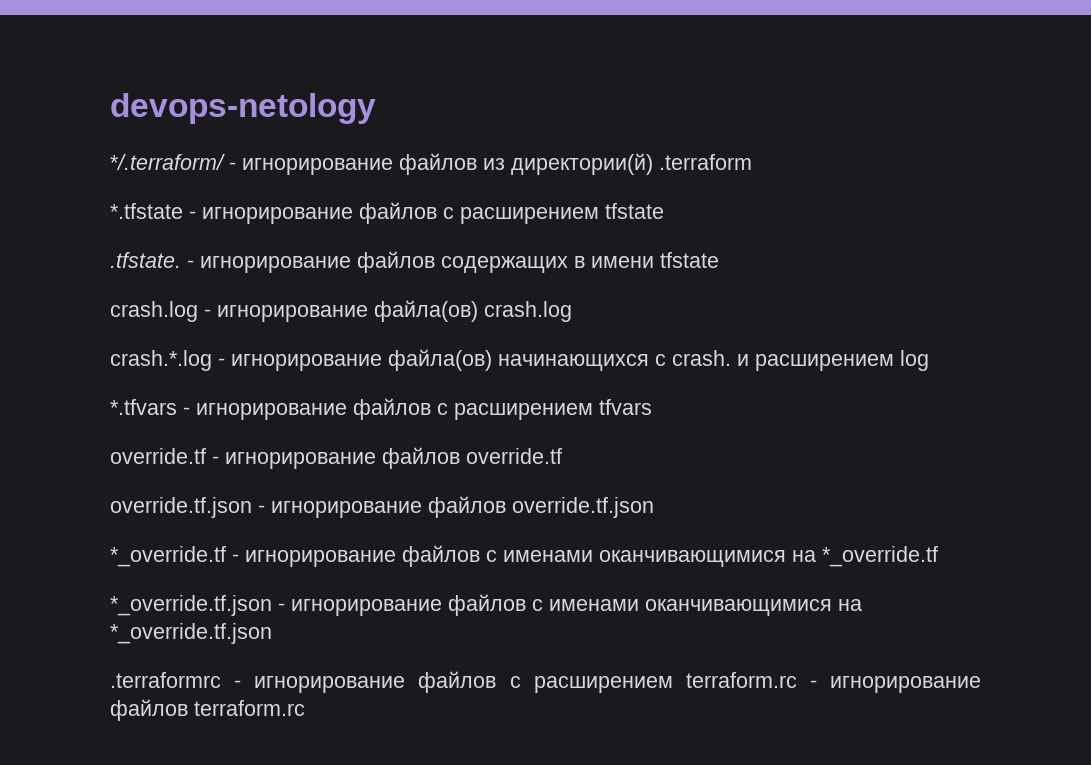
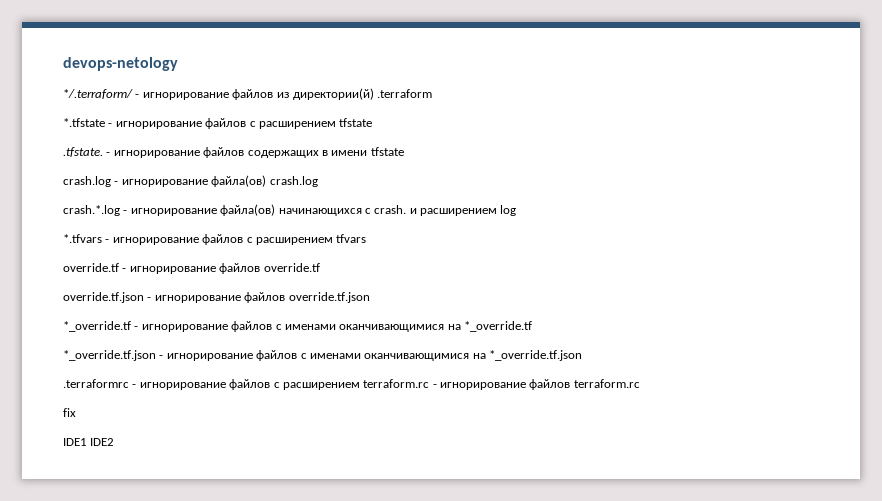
+ fix
+ IDE1 IDE2

